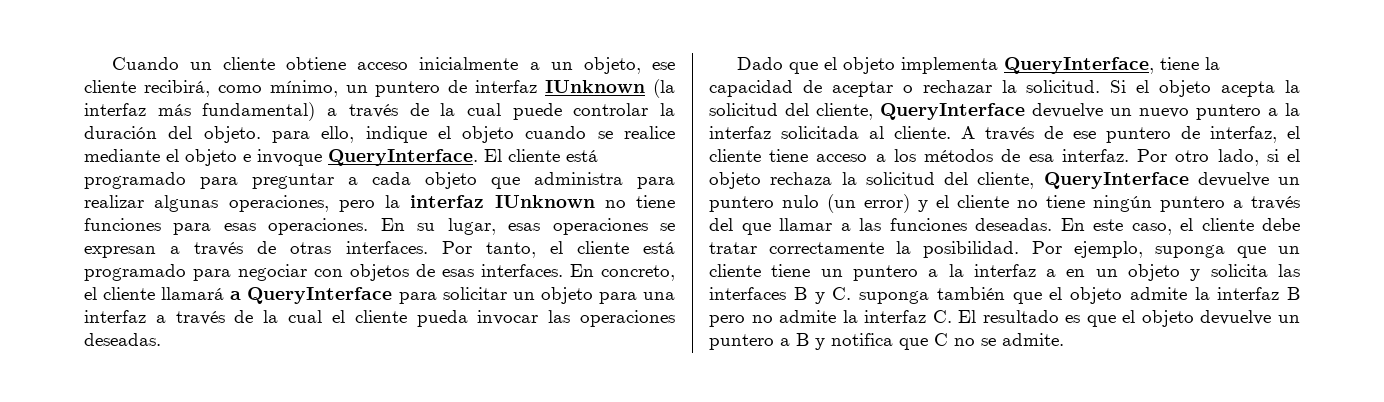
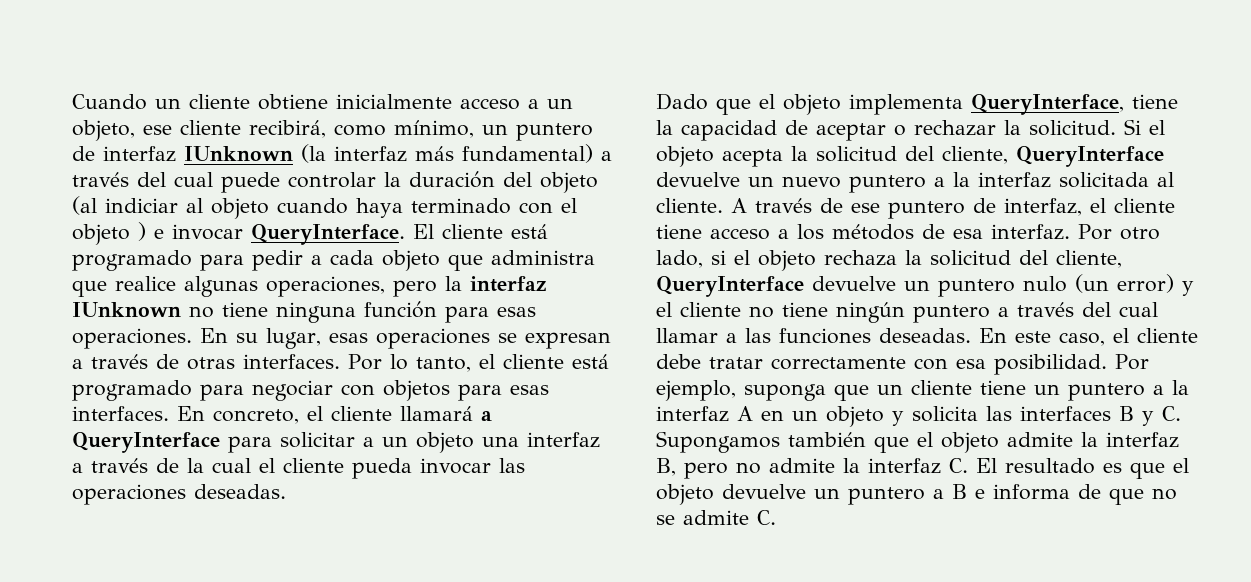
- Cuando un cliente obtiene acceso inicialmente a un objeto, ese cliente recibirá, como mínimo, un puntero de interfaz IUnknown (la interfaz más fundamental) a través de la cual puede controlar la duración del objeto. para ello, indique el objeto cuando se realice mediante el objeto e invoque QueryInterface.
+ Cuando un cliente obtiene inicialmente acceso a un objeto, ese cliente recibirá, como mínimo, un puntero de interfaz IUnknown (la interfaz más fundamental) a través del cual puede controlar la duración del objeto (al indiciar al objeto cuando haya terminado con el objeto ) e invocar QueryInterface.
- El cliente está programado para preguntar a cada objeto que administra para realizar algunas operaciones, pero la interfaz IUnknown no tiene funciones para esas operaciones.
+ El cliente está programado para pedir a cada objeto que administra que realice algunas operaciones, pero la interfaz IUnknown no tiene ninguna función para esas operaciones.
- Por tanto, el cliente está programado para negociar con objetos de esas interfaces.
+ Por lo tanto, el cliente está programado para negociar con objetos para esas interfaces.
- En concreto, el cliente llamará a QueryInterface para solicitar un objeto para una interfaz a través de la cual el cliente pueda invocar las operaciones deseadas.
+ En concreto, el cliente llamará a QueryInterface para solicitar a un objeto una interfaz a través de la cual el cliente pueda invocar las operaciones deseadas.
- Por otro lado, si el objeto rechaza la solicitud del cliente, QueryInterface devuelve un puntero nulo (un error) y el cliente no tiene ningún puntero a través del que llamar a las funciones deseadas.
+ Por otro lado, si el objeto rechaza la solicitud del cliente, QueryInterface devuelve un puntero nulo (un error) y el cliente no tiene ningún puntero a través del cual llamar a las funciones deseadas.
- En este caso, el cliente debe tratar correctamente la posibilidad.
+ En este caso, el cliente debe tratar correctamente con esa posibilidad.
- Por ejemplo, suponga que un cliente tiene un puntero a la interfaz a en un objeto y solicita las interfaces B y C. suponga también que el objeto admite la interfaz B pero no admite la interfaz C. El resultado es que el objeto devuelve un puntero a B y notifica que C no se admite.
+ Por ejemplo, suponga que un cliente tiene un puntero a la interfaz A en un objeto y solicita las interfaces B y C. Supongamos también que el objeto admite la interfaz B, pero no admite la interfaz C. El resultado es que el objeto devuelve un puntero a B e informa de que no se admite C.

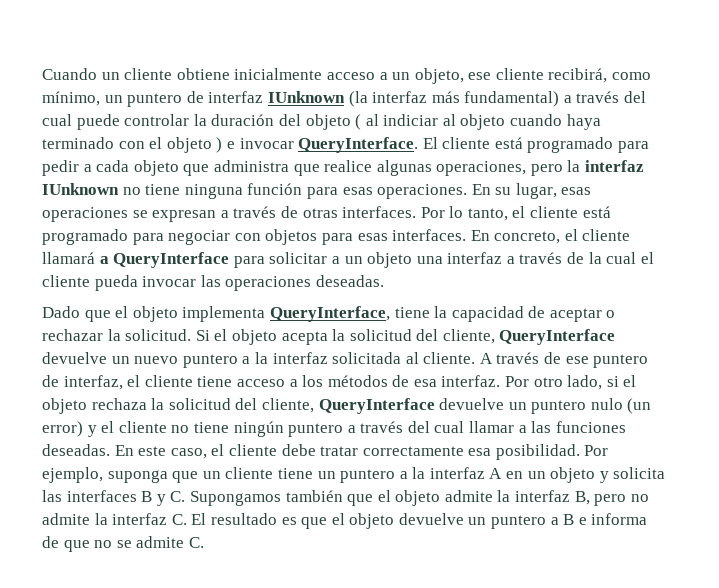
- Cuando un cliente obtiene inicialmente acceso a un objeto, ese cliente recibirá, como mínimo, un puntero de interfaz IUnknown (la interfaz más fundamental) a través del cual puede controlar la duración del objeto (al indiciar al objeto cuando haya terminado con el objeto ) e invocar QueryInterface.
+ Cuando un cliente obtiene inicialmente acceso a un objeto, ese cliente recibirá, como mínimo, un puntero de interfaz IUnknown (la interfaz más fundamental) a través del cual puede controlar la duración del objeto ( al indiciar al objeto cuando haya terminado con el objeto ) e invocar QueryInterface.
- En este caso, el cliente debe tratar correctamente con esa posibilidad.
+ En este caso, el cliente debe tratar correctamente esa posibilidad.

